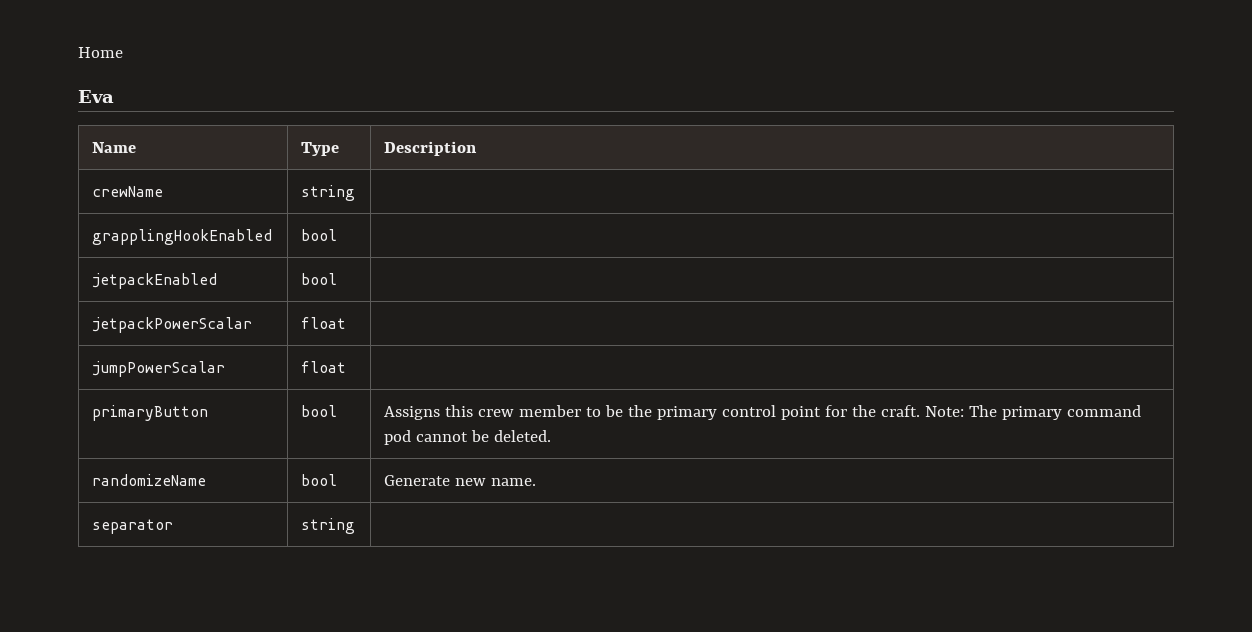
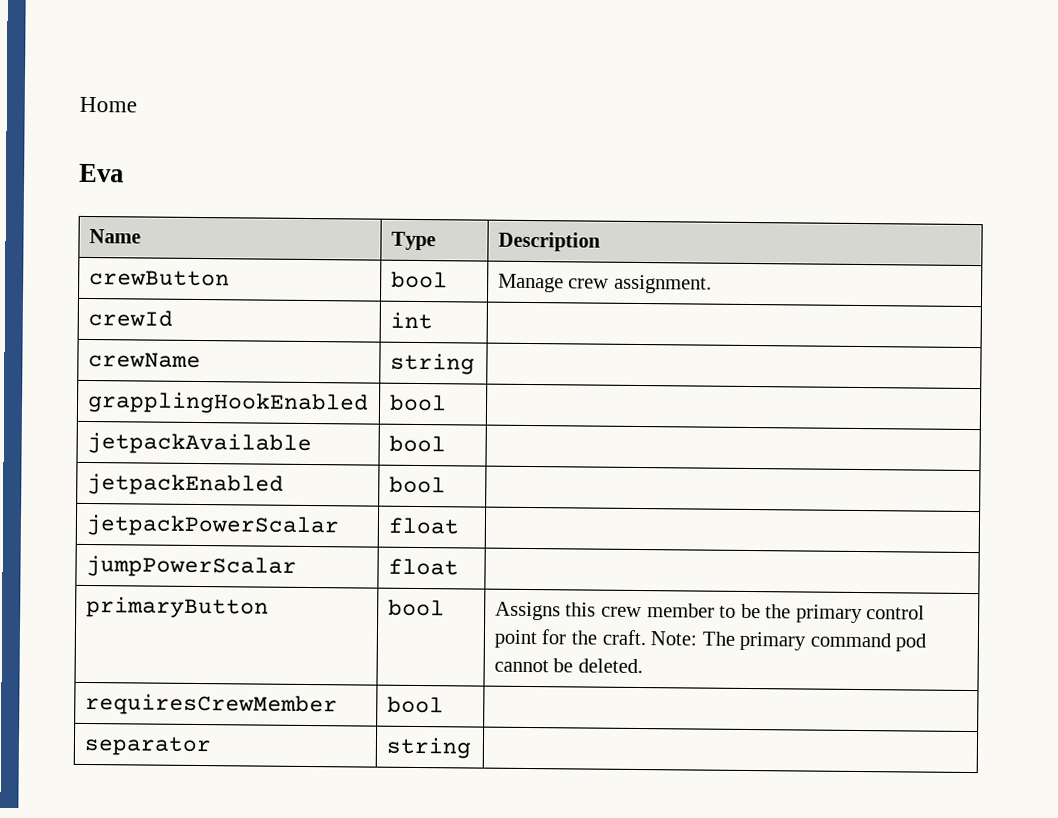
+ crewButton | bool | Manage crew assignment.
+ crewId | int |
+ jetpackAvailable | bool |
- randomizeName | bool | Generate new name.
+ requiresCrewMember | bool |

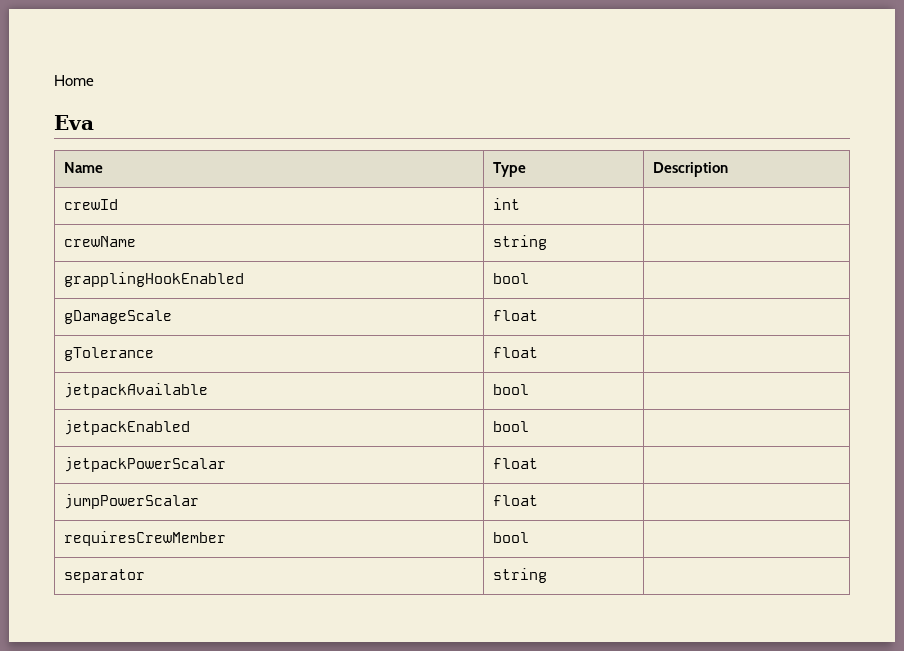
- crewButton | bool | Manage crew assignment.
+ gDamageScale | float |
+ gTolerance | float |
- primaryButton | bool | Assigns this crew member to be the primary control point for the craft. Note: The primary command pod cannot be deleted.

